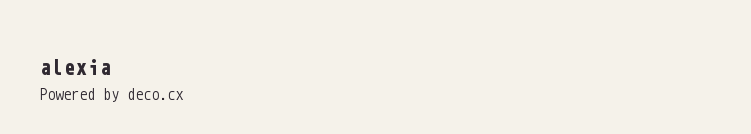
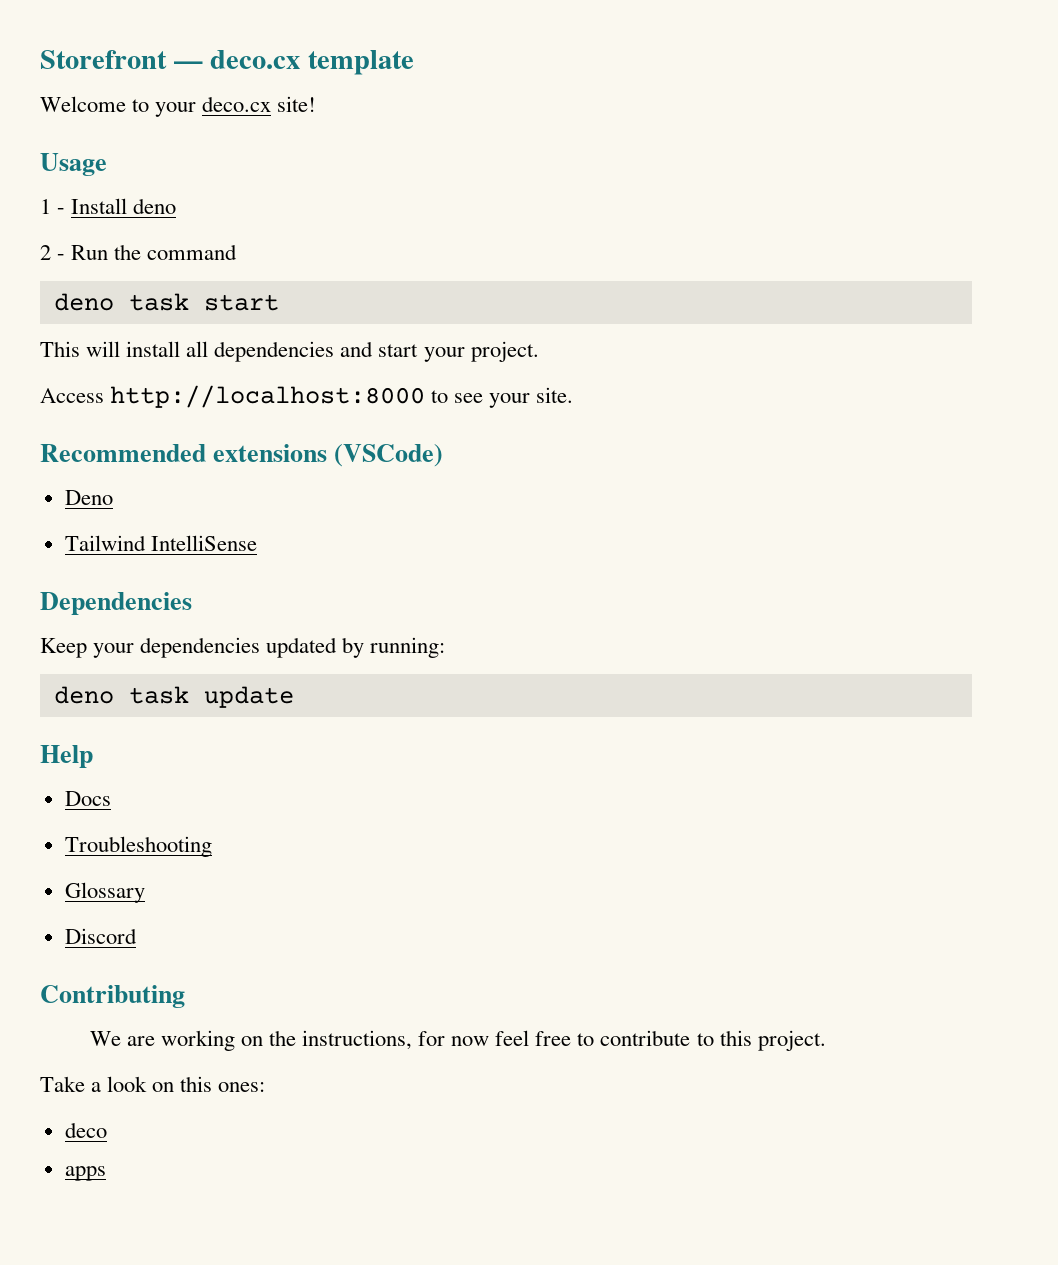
- alexia
- Powered by deco.cx
+ Storefront — deco.cx template
+ Welcome to your deco.cx site!
+ Usage
+ 1 - Install deno
+ 2 - Run the command
+ deno task start
+ This will install all dependencies and start your project.
+ Access http://localhost:8000 to see your site.
+ Recommended extensions (VSCode)
+ Deno
+ Tailwind IntelliSense
+ Dependencies
+ Keep your dependencies updated by running:
+ deno task update
+ Help
+ Docs
+ Troubleshooting
+ Glossary
+ Discord
+ Contributing
+ We are working on the instructions, for now feel free to contribute to this project.
+ Take a look on this ones:
+ deco
+ apps

